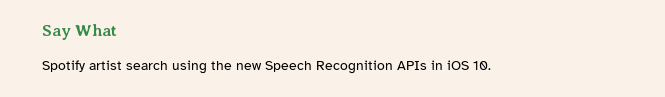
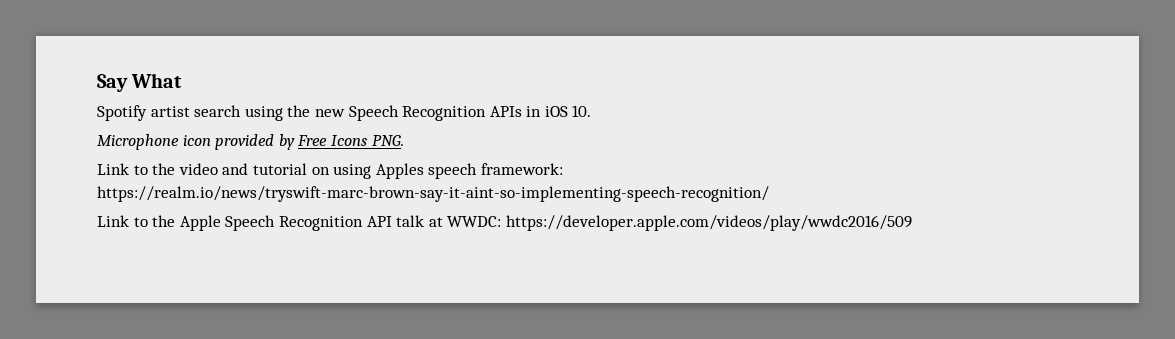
+ Microphone icon provided by Free Icons PNG.
+ Link to the video and tutorial on using Apples speech framework: https://realm.io/news/tryswift-marc-brown-say-it-aint-so-implementing-speech-recognition/
+ Link to the Apple Speech Recognition API talk at WWDC: https://developer.apple.com/videos/play/wwdc2016/509

